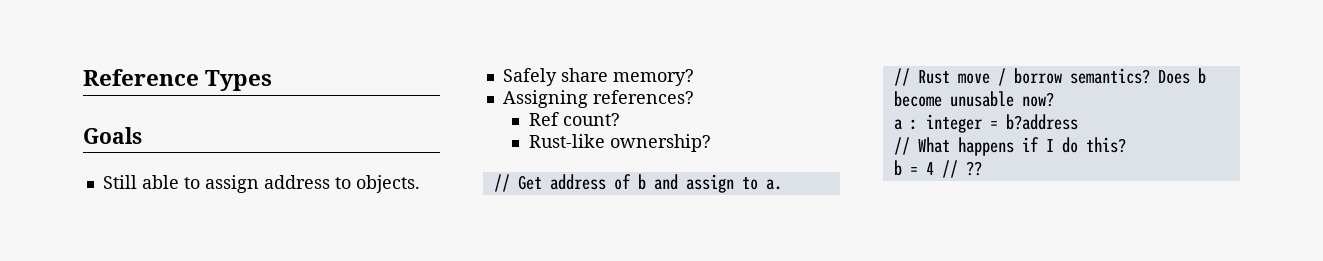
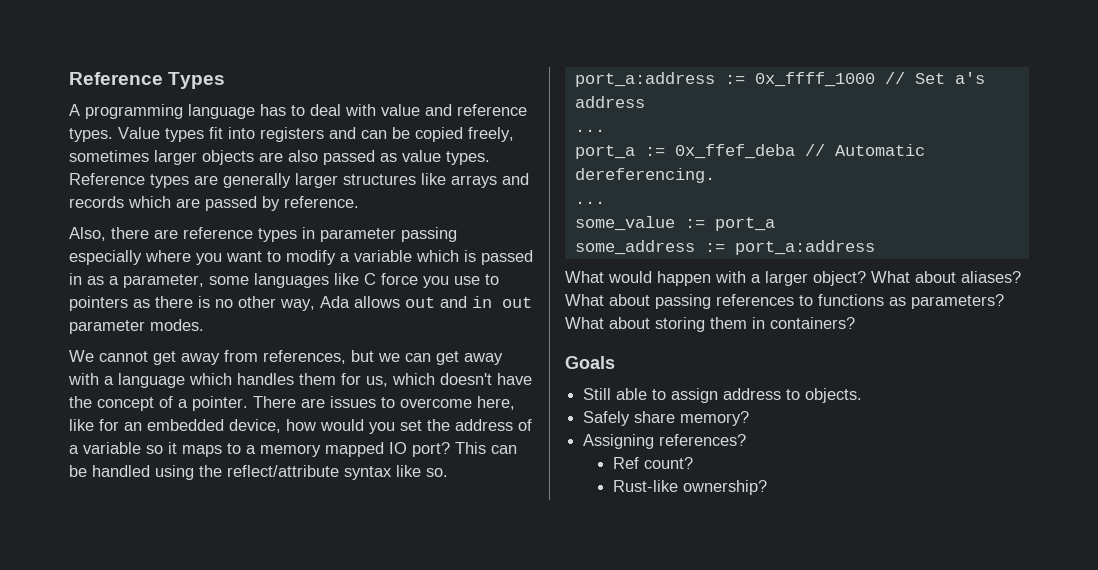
+ A programming language has to deal with value and reference types. Value types fit into registers and can be copied freely, sometimes larger objects are also passed as value types. Reference types are generally larger structures like arrays and records which are passed by reference.
+ Also, there are reference types in parameter passing especially where you want to modify a variable which is passed in as a parameter, some languages like C force you use to pointers as there is no other way, Ada allows out and in out parameter modes.
+ We cannot get away from references, but we can get away with a language which handles them for us, which doesn't have the concept of a pointer. There are issues to overcome here, like for an embedded device, how would you set the address of a variable so it maps to a memory mapped IO port? This can be handled using the reflect/attribute syntax like so.
+ port_a:address := 0x_ffff_1000 // Set a's address
+ ...
+ port_a := 0x_ffef_deba // Automatic dereferencing.
+ ...
+ some_value := port_a
+ some_address := port_a:address
+ What would happen with a larger object? What about aliases? What about passing references to functions as parameters? What about storing them in containers?
- // Get address of b and assign to a.
- // Rust move / borrow semantics? Does b become unusable now?
- a : integer = b?address
- // What happens if I do this?
- b = 4 // ??

